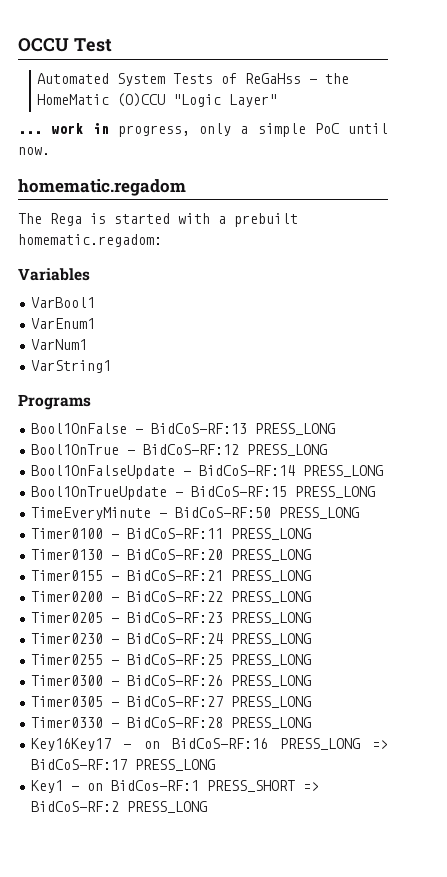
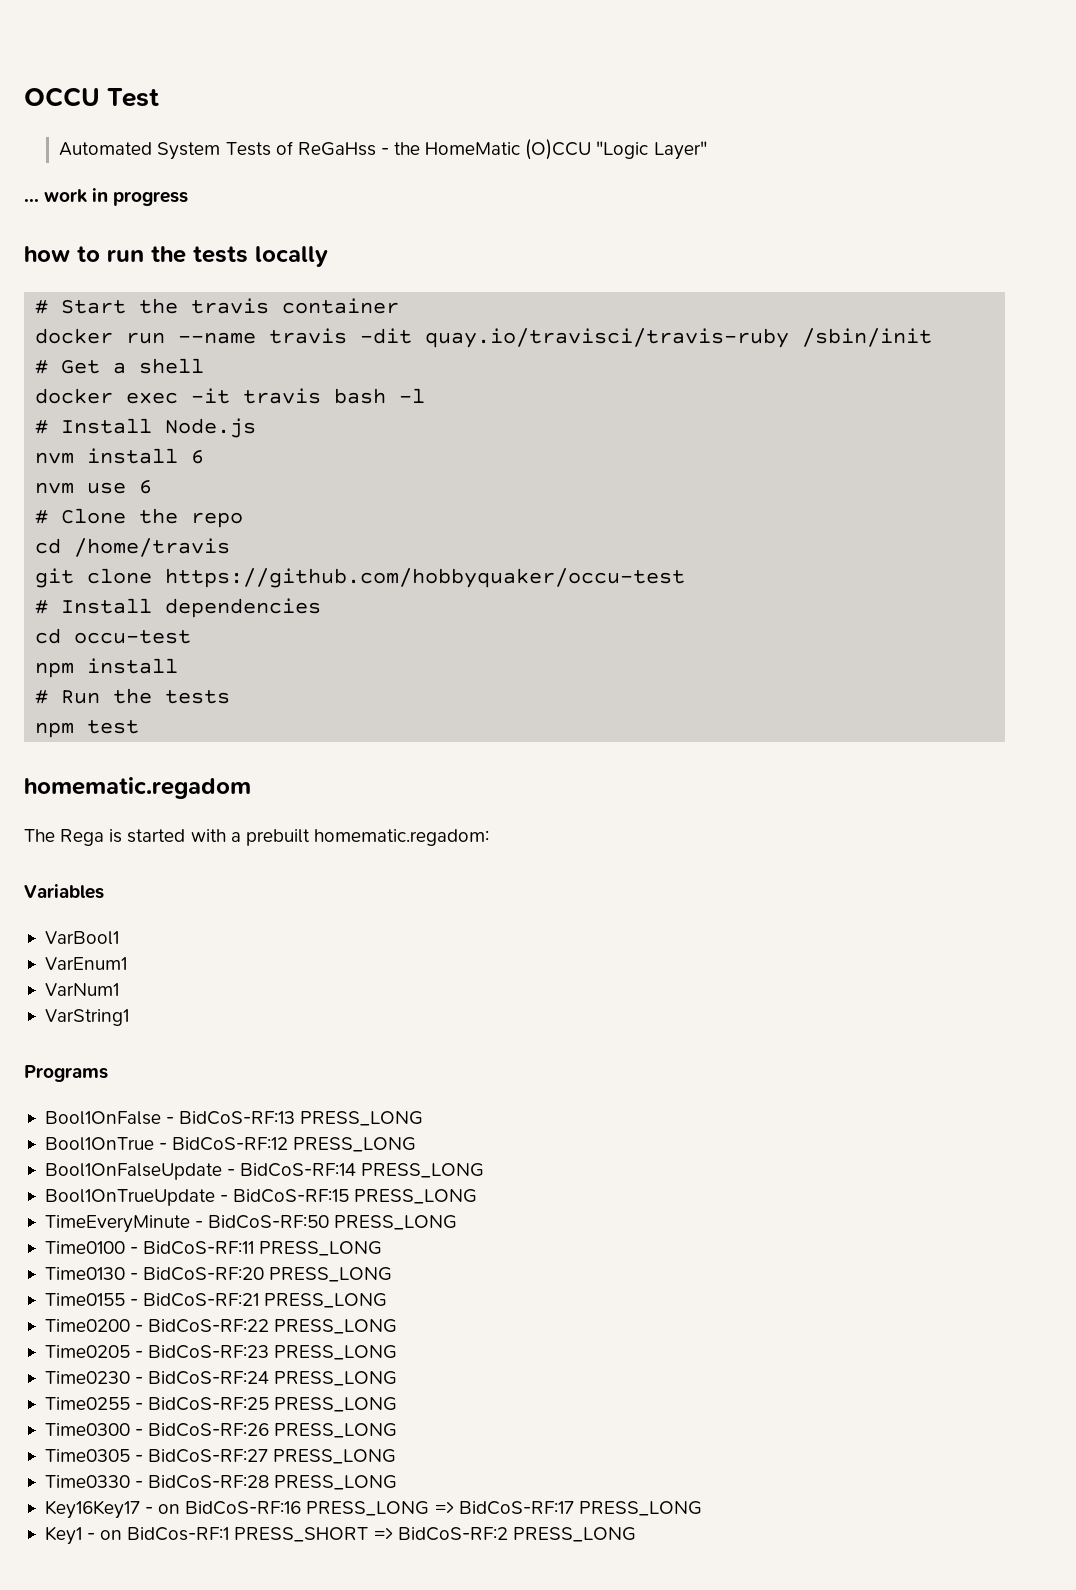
- ... work in progress, only a simple PoC until now.
+ ... work in progress
+ how to run the tests locally
+ # Start the travis container
+ docker run --name travis -dit quay.io/travisci/travis-ruby /sbin/init
+ # Get a shell
+ docker exec -it travis bash -l
+ # Install Node.js
+ nvm install 6
+ nvm use 6
+ # Clone the repo
+ cd /home/travis
+ git clone https://github.com/hobbyquaker/occu-test
+ # Install dependencies
+ cd occu-test
+ npm install
+ # Run the tests
+ npm test
- Timer0100 - BidCoS-RF:11 PRESS_LONG
+ Time0100 - BidCoS-RF:11 PRESS_LONG
- Timer0130 - BidCoS-RF:20 PRESS_LONG
+ Time0130 - BidCoS-RF:20 PRESS_LONG
- Timer0155 - BidCoS-RF:21 PRESS_LONG
+ Time0155 - BidCoS-RF:21 PRESS_LONG
- Timer0200 - BidCoS-RF:22 PRESS_LONG
+ Time0200 - BidCoS-RF:22 PRESS_LONG
- Timer0205 - BidCoS-RF:23 PRESS_LONG
+ Time0205 - BidCoS-RF:23 PRESS_LONG
- Timer0230 - BidCoS-RF:24 PRESS_LONG
+ Time0230 - BidCoS-RF:24 PRESS_LONG
- Timer0255 - BidCoS-RF:25 PRESS_LONG
+ Time0255 - BidCoS-RF:25 PRESS_LONG
- Timer0300 - BidCoS-RF:26 PRESS_LONG
+ Time0300 - BidCoS-RF:26 PRESS_LONG
- Timer0305 - BidCoS-RF:27 PRESS_LONG
+ Time0305 - BidCoS-RF:27 PRESS_LONG
- Timer0330 - BidCoS-RF:28 PRESS_LONG
+ Time0330 - BidCoS-RF:28 PRESS_LONG

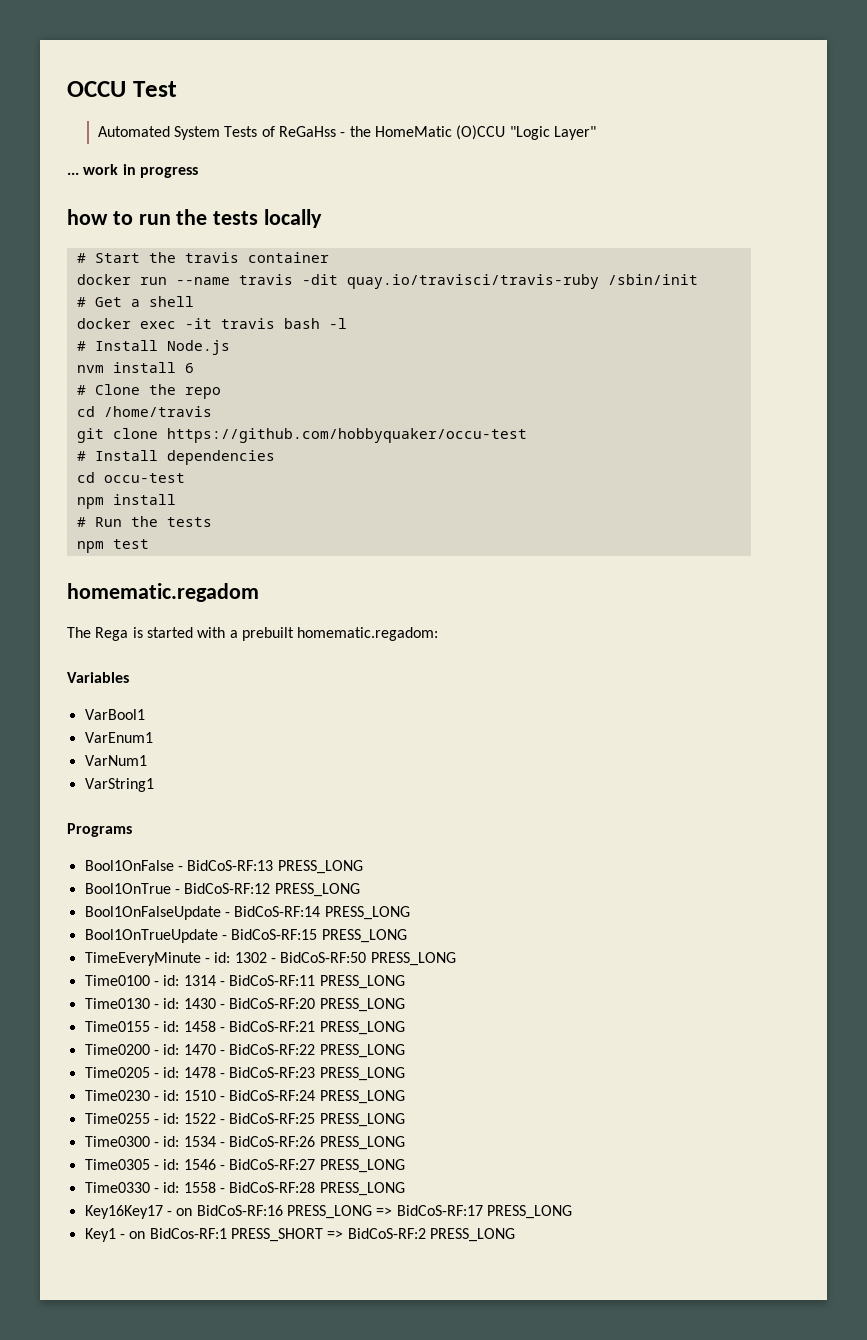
- nvm use 6
- TimeEveryMinute - BidCoS-RF:50 PRESS_LONG
+ TimeEveryMinute - id: 1302 - BidCoS-RF:50 PRESS_LONG
- Time0100 - BidCoS-RF:11 PRESS_LONG
+ Time0100 - id: 1314 - BidCoS-RF:11 PRESS_LONG
- Time0130 - BidCoS-RF:20 PRESS_LONG
+ Time0130 - id: 1430 - BidCoS-RF:20 PRESS_LONG
- Time0155 - BidCoS-RF:21 PRESS_LONG
+ Time0155 - id: 1458 - BidCoS-RF:21 PRESS_LONG
- Time0200 - BidCoS-RF:22 PRESS_LONG
+ Time0200 - id: 1470 - BidCoS-RF:22 PRESS_LONG
- Time0205 - BidCoS-RF:23 PRESS_LONG
+ Time0205 - id: 1478 - BidCoS-RF:23 PRESS_LONG
- Time0230 - BidCoS-RF:24 PRESS_LONG
+ Time0230 - id: 1510 - BidCoS-RF:24 PRESS_LONG
- Time0255 - BidCoS-RF:25 PRESS_LONG
+ Time0255 - id: 1522 - BidCoS-RF:25 PRESS_LONG
- Time0300 - BidCoS-RF:26 PRESS_LONG
+ Time0300 - id: 1534 - BidCoS-RF:26 PRESS_LONG
- Time0305 - BidCoS-RF:27 PRESS_LONG
+ Time0305 - id: 1546 - BidCoS-RF:27 PRESS_LONG
- Time0330 - BidCoS-RF:28 PRESS_LONG
+ Time0330 - id: 1558 - BidCoS-RF:28 PRESS_LONG

